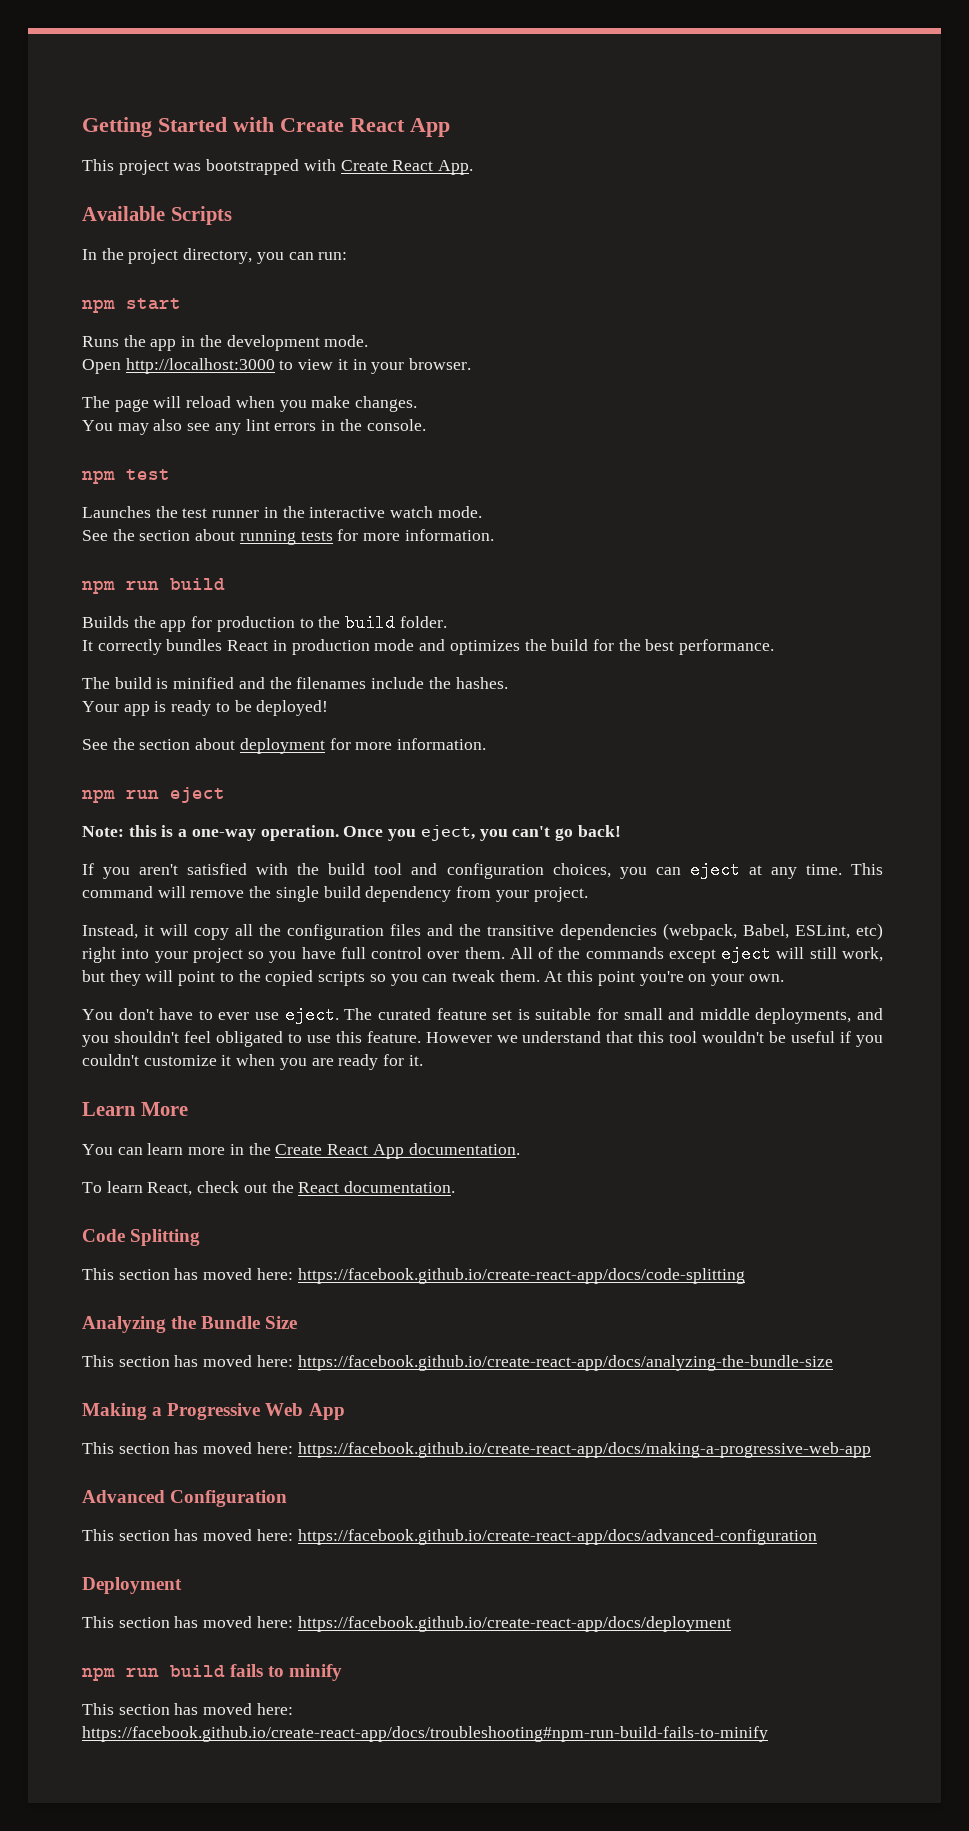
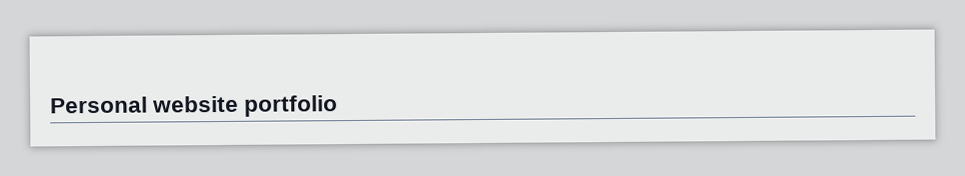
- Getting Started with Create React App
- This project was bootstrapped with Create React App.
- Available Scripts
- In the project directory, you can run:
- npm start
- Runs the app in the development mode.
- Open http://localhost:3000 to view it in your browser.
- The page will reload when you make changes.
- You may also see any lint errors in the console.
- npm test
- Launches the test runner in the interactive watch mode.
- See the section about running tests for more information.
- npm run build
- Builds the app for production to the build folder.
- It correctly bundles React in production mode and optimizes the build for the best performance.
- The build is minified and the filenames include the hashes.
- Your app is ready to be deployed!
- See the section about deployment for more information.
- npm run eject
- Note: this is a one-way operation. Once you eject, you can't go back!
- If you aren't satisfied with the build tool and configuration choices, you can eject at any time. This command will remove the single build dependency from your project.
- Instead, it will copy all the configuration files and the transitive dependencies (webpack, Babel, ESLint, etc) right into your project so you have full control over them. All of the commands except eject will still work, but they will point to the copied scripts so you can tweak them. At this point you're on your own.
- You don't have to ever use eject. The curated feature set is suitable for small and middle deployments, and you shouldn't feel obligated to use this feature. However we understand that this tool wouldn't be useful if you couldn't customize it when you are ready for it.
- Learn More
- You can learn more in the Create React App documentation.
- To learn React, check out the React documentation.
- Code Splitting
- This section has moved here: https://facebook.github.io/create-react-app/docs/code-splitting
- Analyzing the Bundle Size
- This section has moved here: https://facebook.github.io/create-react-app/docs/analyzing-the-bundle-size
- Making a Progressive Web App
- This section has moved here: https://facebook.github.io/create-react-app/docs/making-a-progressive-web-app
- Advanced Configuration
- This section has moved here: https://facebook.github.io/create-react-app/docs/advanced-configuration
- Deployment
- This section has moved here: https://facebook.github.io/create-react-app/docs/deployment
- npm run build fails to minify
- This section has moved here: https://facebook.github.io/create-react-app/docs/troubleshooting#npm-run-build-fails-to-minify
+ Personal website portfolio

